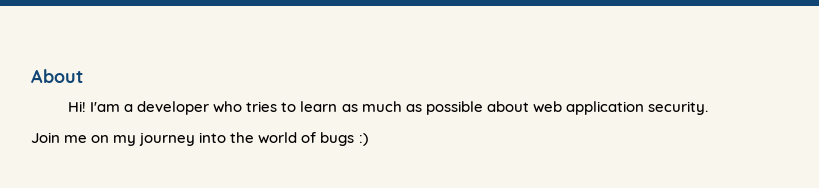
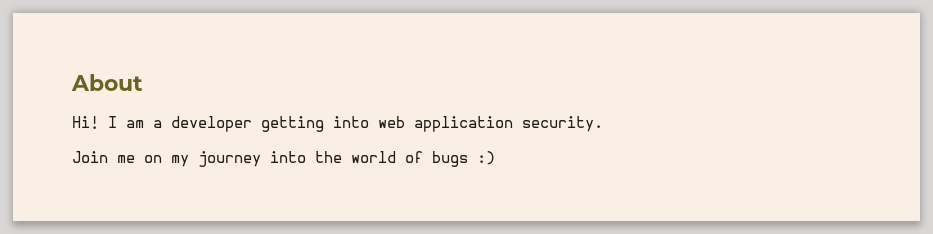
- I'am a developer who tries to learn as much as possible about web application security.
+ I am a developer getting into web application security.

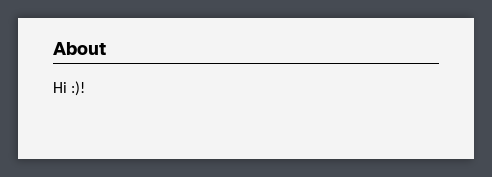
- Hi! I am a developer getting into web application security.
- Join me on my journey into the world of bugs :)
+ Hi :)!

